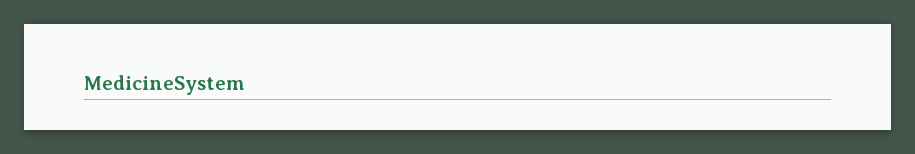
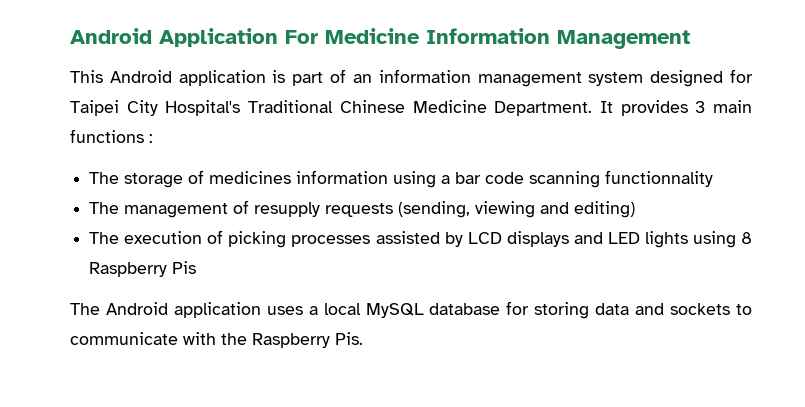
- MedicineSystem
+ Android Application For Medicine Information Management
+ This Android application is part of an information management system designed for Taipei City Hospital's Traditional Chinese Medicine Department. It provides 3 main functions :
+ The storage of medicines information using a bar code scanning functionnality
+ The management of resupply requests (sending, viewing and editing)
+ The execution of picking processes assisted by LCD displays and LED lights using 8 Raspberry Pis
+ The Android application uses a local MySQL database for storing data and sockets to communicate with the Raspberry Pis.

